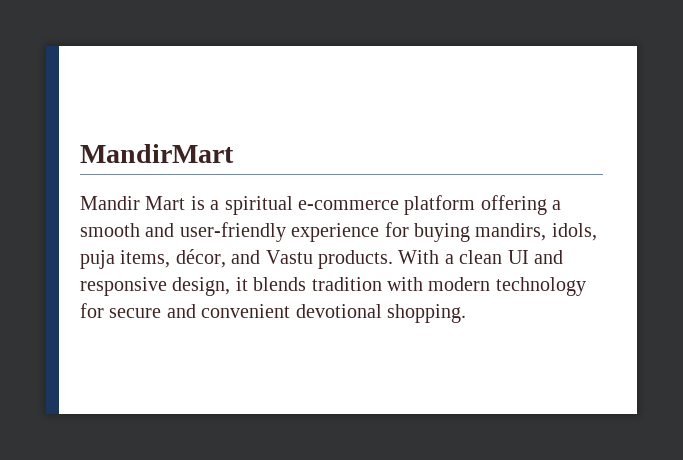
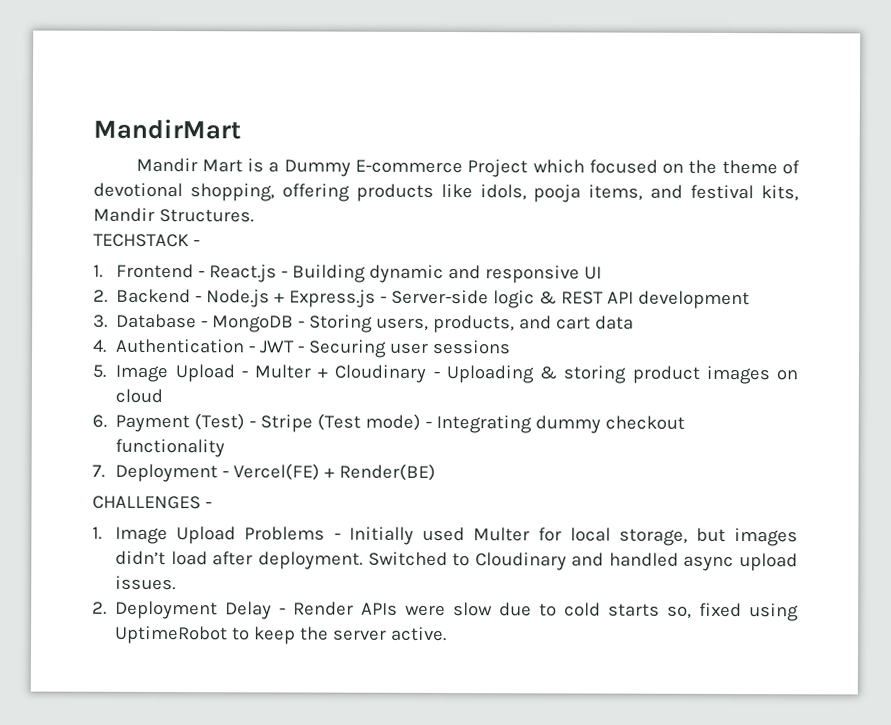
- Mandir Mart is a spiritual e-commerce platform offering a smooth and user-friendly experience for buying mandirs, idols, puja items, décor, and Vastu products. With a clean UI and responsive design, it blends tradition with modern technology for secure and convenient devotional shopping.
+ Mandir Mart is a Dummy E-commerce Project which focused on the theme of devotional shopping, offering products like idols, pooja items, and festival kits, Mandir Structures.
+ TECHSTACK -
+ 1. Frontend - React.js - Building dynamic and responsive UI
+ 2. Backend - Node.js + Express.js - Server-side logic & REST API development
+ 3. Database - MongoDB - Storing users, products, and cart data
+ 4. Authentication - JWT - Securing user sessions
+ 5. Image Upload - Multer + Cloudinary - Uploading & storing product images on cloud
+ 6. Payment (Test) - Stripe (Test mode) - Integrating dummy checkout functionality
+ 7. Deployment - Vercel(FE) + Render(BE)
+ CHALLENGES -
+ 1. Image Upload Problems - Initially used Multer for local storage, but images didn’t load after deployment. Switched to Cloudinary and handled async upload issues.
+ 2. Deployment Delay - Render APIs were slow due to cold starts so, fixed using UptimeRobot to keep the server active.

